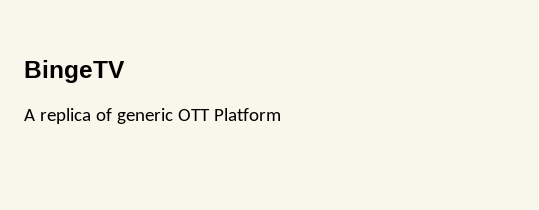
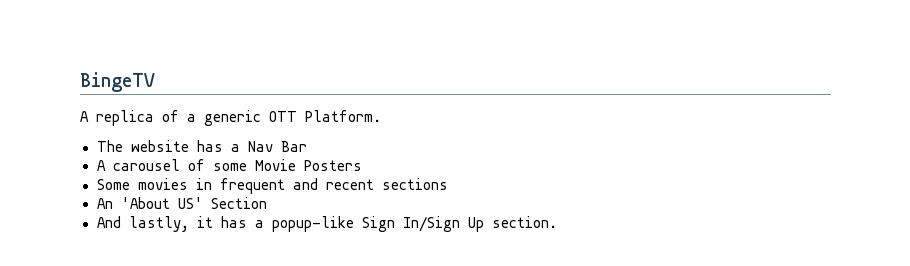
- A replica of generic OTT Platform
+ A replica of a generic OTT Platform.
+ The website has a Nav Bar
+ A carousel of some Movie Posters
+ Some movies in frequent and recent sections
+ An 'About US' Section
+ And lastly, it has a popup-like Sign In/Sign Up section.

